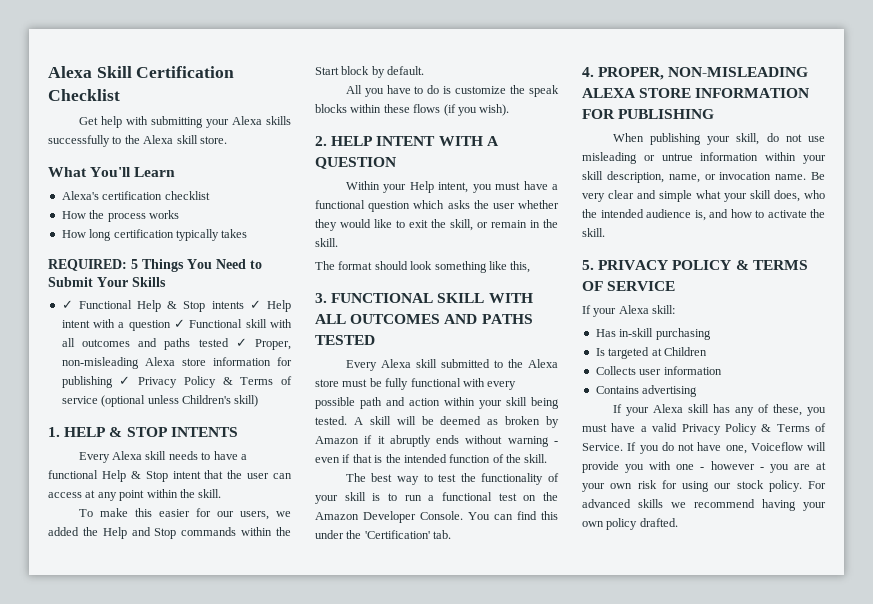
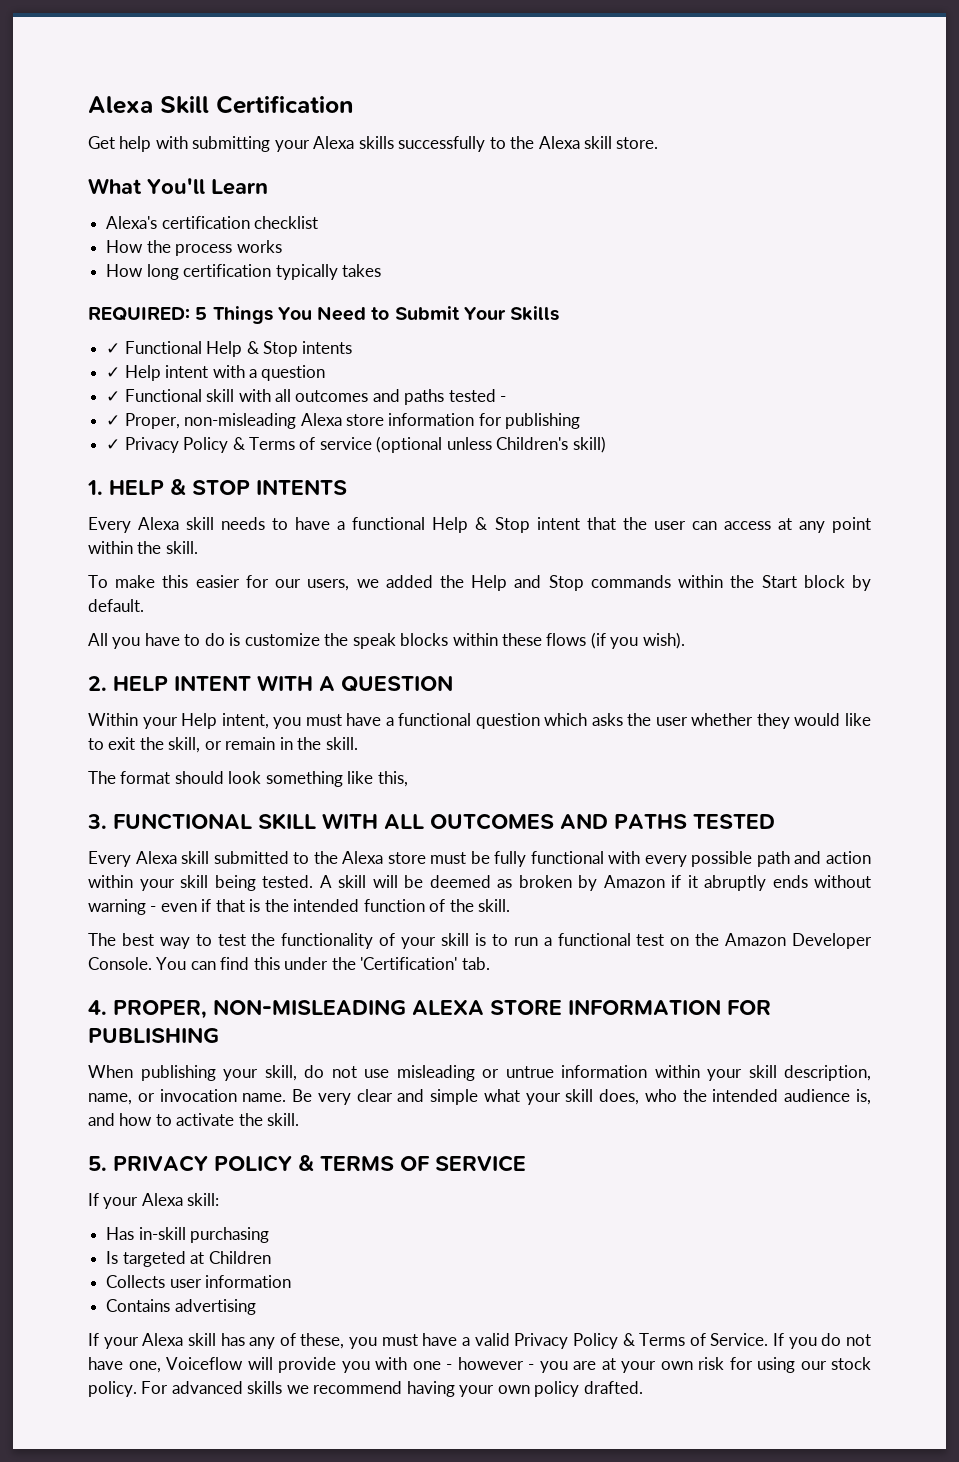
- Alexa Skill Certification Checklist
+ Alexa Skill Certification
- ✓ Functional Help & Stop intents ✓ Help intent with a question ✓ Functional skill with all outcomes and paths tested ✓ Proper, non-misleading Alexa store information for publishing ✓ Privacy Policy & Terms of service (optional unless Children's skill)
+ ✓ Functional Help & Stop intents
+ ✓ Help intent with a question
+ ✓ Functional skill with all outcomes and paths tested -
+ ✓ Proper, non-misleading Alexa store information for publishing
+ ✓ Privacy Policy & Terms of service (optional unless Children's skill)

